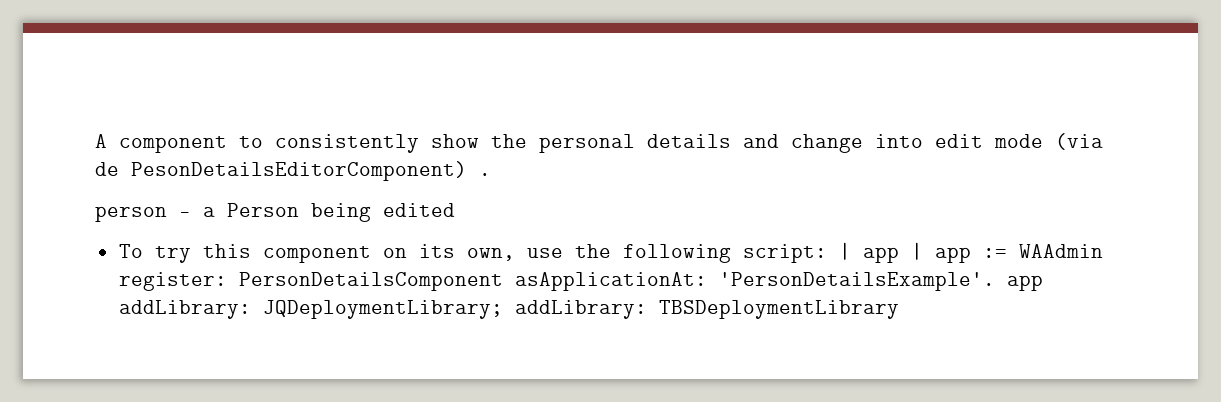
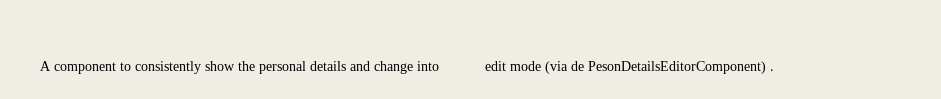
- person - a Person being edited
- To try this component on its own, use the following script: | app | app := WAAdmin register: PersonDetailsComponent asApplicationAt: 'PersonDetailsExample'. app addLibrary: JQDeploymentLibrary; addLibrary: TBSDeploymentLibrary

